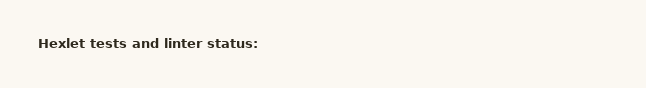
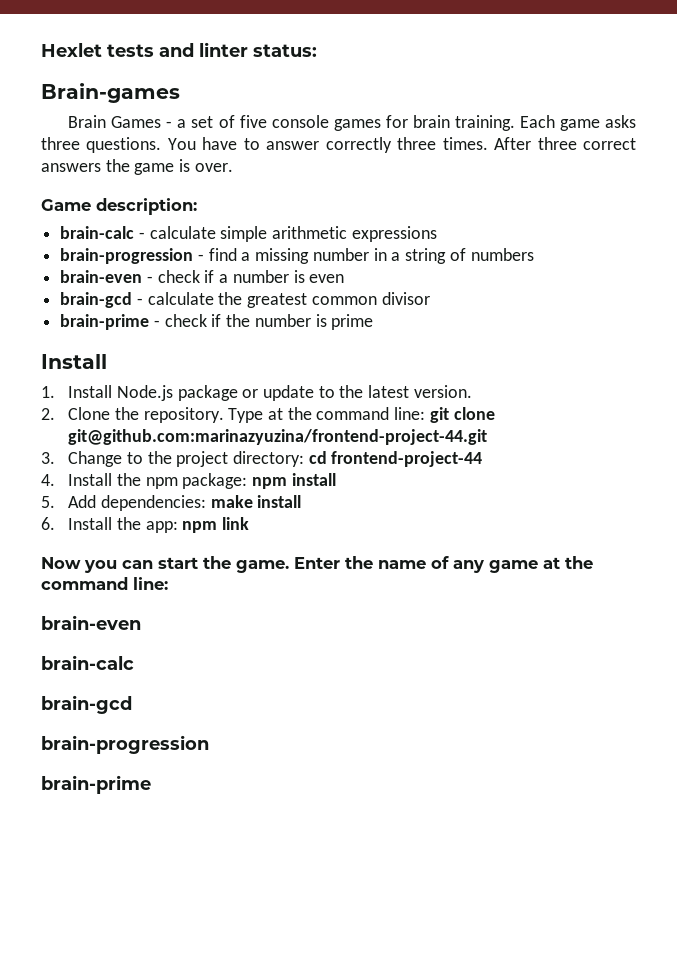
+ Brain-games
+ Brain Games - a set of five console games for brain training. Each game asks three questions. You have to answer correctly three times. After three correct answers the game is over.
+ Game description:
+ brain-calc - calculate simple arithmetic expressions
+ brain-progression - find a missing number in a string of numbers
+ brain-even - check if a number is even
+ brain-gcd - calculate the greatest common divisor
+ brain-prime - check if the number is prime
+ Install
+ 1. Install Node.js package or update to the latest version.
+ 2. Clone the repository. Type at the command line: git clone git@github.com:marinazyuzina/frontend-project-44.git
+ 3. Change to the project directory: cd frontend-project-44
+ 4. Install the npm package: npm install
+ 5. Add dependencies: make install
+ 6. Install the app: npm link
+ Now you can start the game. Enter the name of any game at the command line:
+ brain-even
+ brain-calc
+ brain-gcd
+ brain-progression
+ brain-prime

